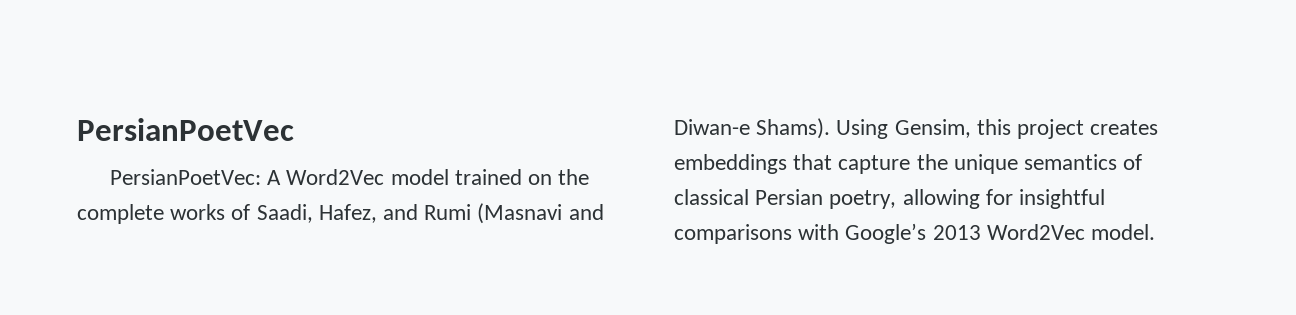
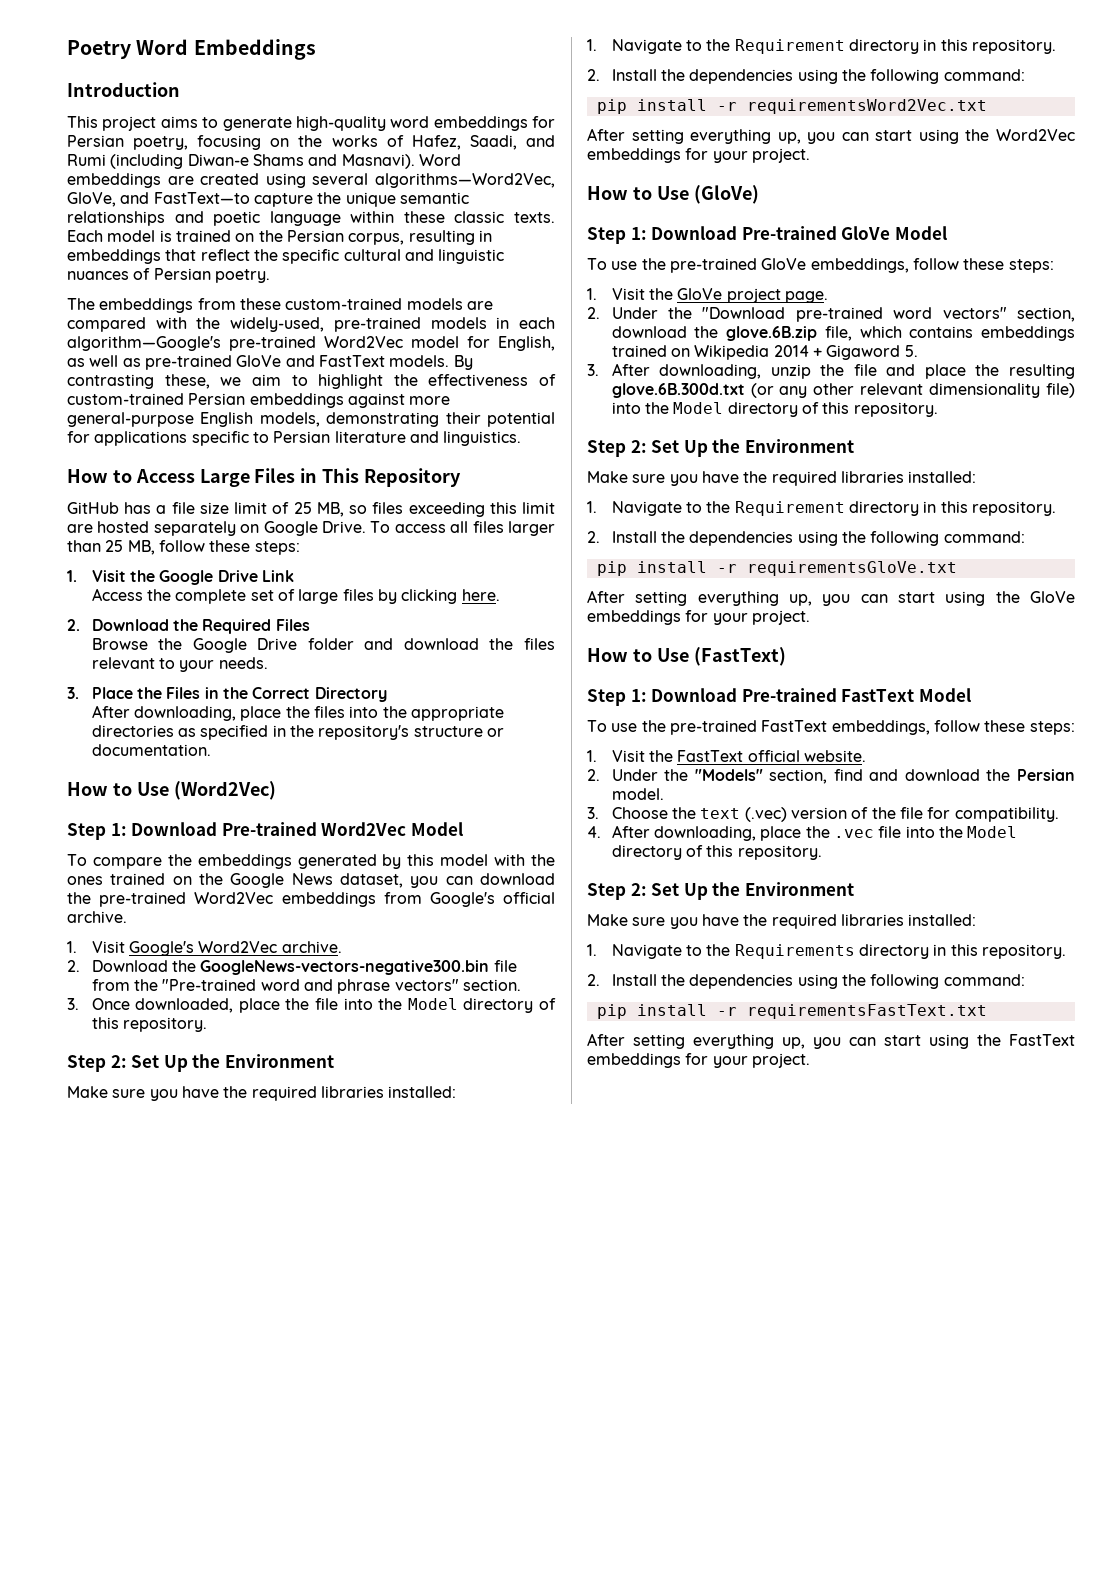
- PersianPoetVec
- PersianPoetVec: A Word2Vec model trained on the complete works of Saadi, Hafez, and Rumi (Masnavi and Diwan-e Shams). Using Gensim, this project creates embeddings that capture the unique semantics of classical Persian poetry, allowing for insightful comparisons with Google’s 2013 Word2Vec model.
+ Poetry Word Embeddings
+ Introduction
+ This project aims to generate high-quality word embeddings for Persian poetry, focusing on the works of Hafez, Saadi, and Rumi (including Diwan-e Shams and Masnavi). Word embeddings are created using several algorithms—Word2Vec, GloVe, and FastText—to capture the unique semantic relationships and poetic language within these classic texts. Each model is trained on the Persian corpus, resulting in embeddings that reflect the specific cultural and linguistic nuances of Persian poetry.
+ The embeddings from these custom-trained models are compared with the widely-used, pre-trained models in each algorithm—Google's pre-trained Word2Vec model for English, as well as pre-trained GloVe and FastText models. By contrasting these, we aim to highlight the effectiveness of custom-trained Persian embeddings against more general-purpose English models, demonstrating their potential for applications specific to Persian literature and linguistics.
+ How to Access Large Files in This Repository
+ GitHub has a file size limit of 25 MB, so files exceeding this limit are hosted separately on Google Drive. To access all files larger than 25 MB, follow these steps:
+ 1. Visit the Google Drive Link
+ Access the complete set of large files by clicking here.
+ 2. Download the Required Files
+ Browse the Google Drive folder and download the files relevant to your needs.
+ 3. Place the Files in the Correct Directory
+ After downloading, place the files into the appropriate directories as specified in the repository's structure or documentation.
+ How to Use (Word2Vec)
+ Step 1: Download Pre-trained Word2Vec Model
+ To compare the embeddings generated by this model with the ones trained on the Google News dataset, you can download the pre-trained Word2Vec embeddings from Google's official archive.
+ 1. Visit Google's Word2Vec archive.
+ 2. Download the GoogleNews-vectors-negative300.bin file from the "Pre-trained word and phrase vectors" section.
+ 3. Once downloaded, place the file into the Model directory of this repository.
+ Step 2: Set Up the Environment
+ Make sure you have the required libraries installed:
+ 1. Navigate to the Requirement directory in this repository.
+ 2. Install the dependencies using the following command:
+ pip install -r requirementsWord2Vec.txt
+ After setting everything up, you can start using the Word2Vec embeddings for your project.
+ How to Use (GloVe)
+ Step 1: Download Pre-trained GloVe Model
+ To use the pre-trained GloVe embeddings, follow these steps:
+ 1. Visit the GloVe project page.
+ 2. Under the "Download pre-trained word vectors" section, download the glove.6B.zip file, which contains embeddings trained on Wikipedia 2014 + Gigaword 5.
+ 3. After downloading, unzip the file and place the resulting glove.6B.300d.txt (or any other relevant dimensionality file) into the Model directory of this repository.
+ Step 2: Set Up the Environment
+ Make sure you have the required libraries installed:
+ 1. Navigate to the Requirement directory in this repository.
+ 2. Install the dependencies using the following command:
+ pip install -r requirementsGloVe.txt
+ After setting everything up, you can start using the GloVe embeddings for your project.
+ How to Use (FastText)
+ Step 1: Download Pre-trained FastText Model
+ To use the pre-trained FastText embeddings, follow these steps:
+ 1. Visit the FastText official website.
+ 2. Under the "Models" section, find and download the Persian model.
+ 3. Choose the text (.vec) version of the file for compatibility.
+ 4. After downloading, place the .vec file into the Model directory of this repository.
+ Step 2: Set Up the Environment
+ Make sure you have the required libraries installed:
+ 1. Navigate to the Requirements directory in this repository.
+ 2. Install the dependencies using the following command:
+ pip install -r requirementsFastText.txt
+ After setting everything up, you can start using the FastText embeddings for your project.

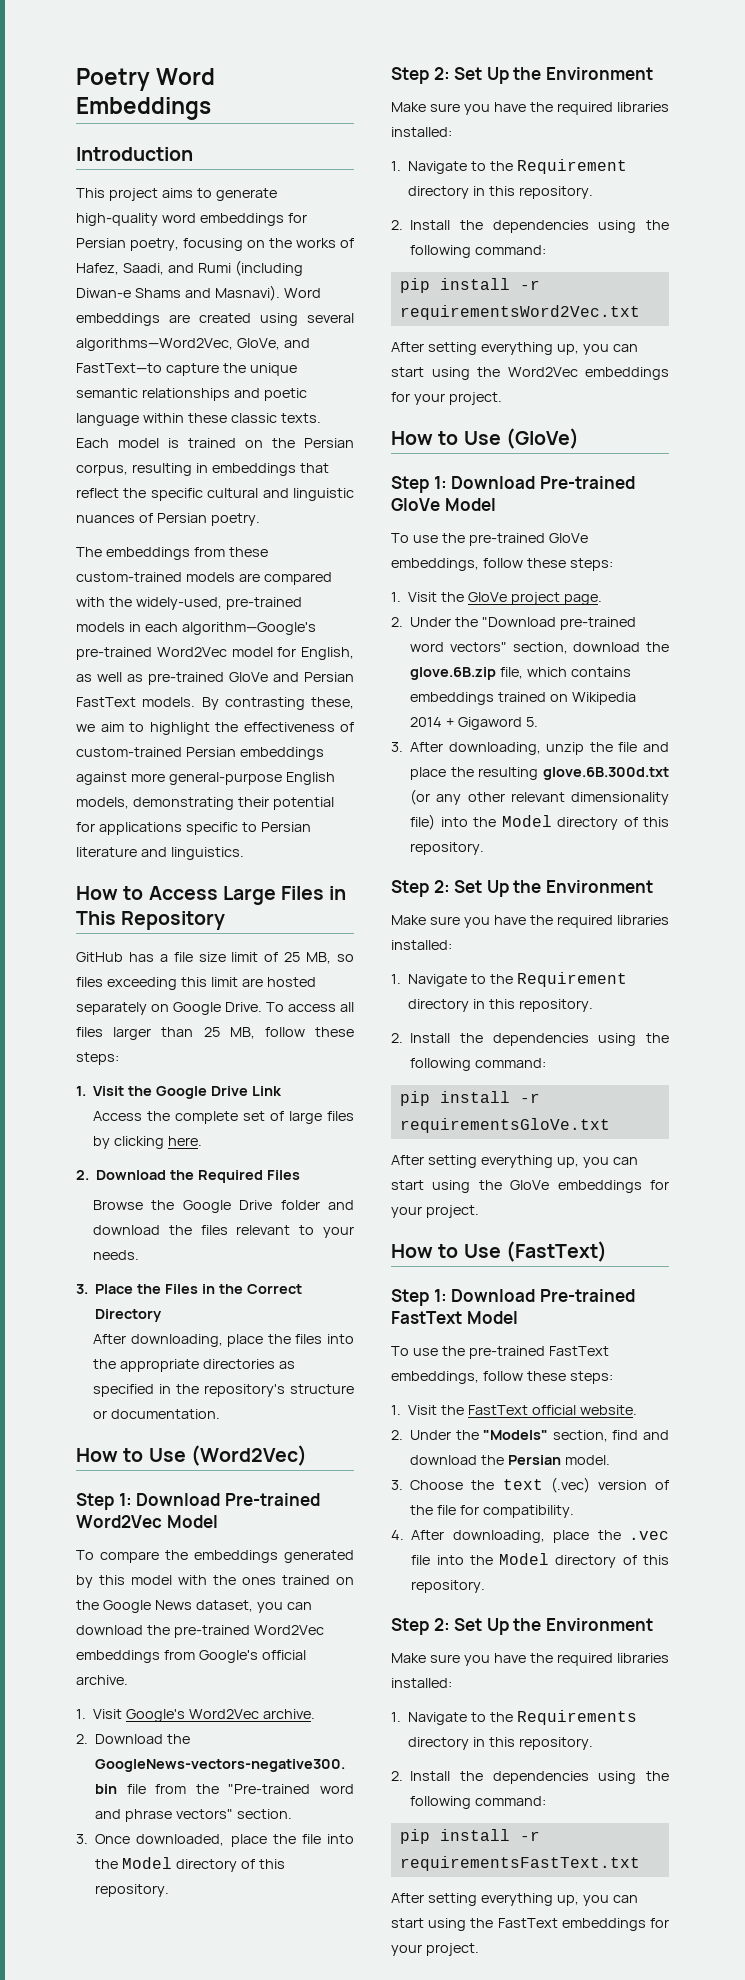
- The embeddings from these custom-trained models are compared with the widely-used, pre-trained models in each algorithm—Google's pre-trained Word2Vec model for English, as well as pre-trained GloVe and FastText models.
+ The embeddings from these custom-trained models are compared with the widely-used, pre-trained models in each algorithm—Google's pre-trained Word2Vec model for English, as well as pre-trained GloVe and Persian FastText models.

